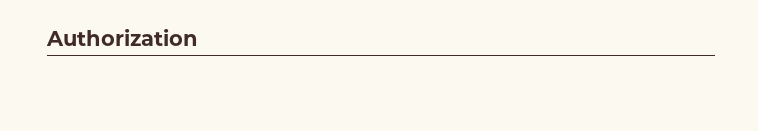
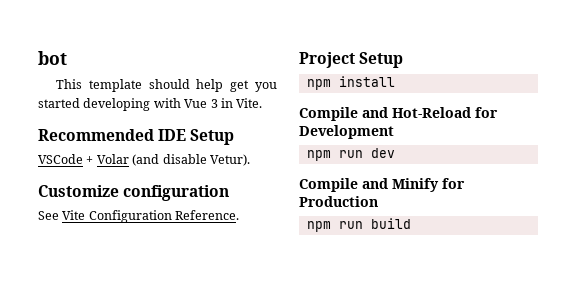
- Authorization
+ bot
+ This template should help get you started developing with Vue 3 in Vite.
+ Recommended IDE Setup
+ VSCode + Volar (and disable Vetur).
+ Customize configuration
+ See Vite Configuration Reference.
+ Project Setup
+ npm install
+ Compile and Hot-Reload for Development
+ npm run dev
+ Compile and Minify for Production
+ npm run build

